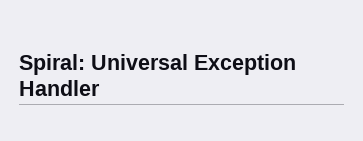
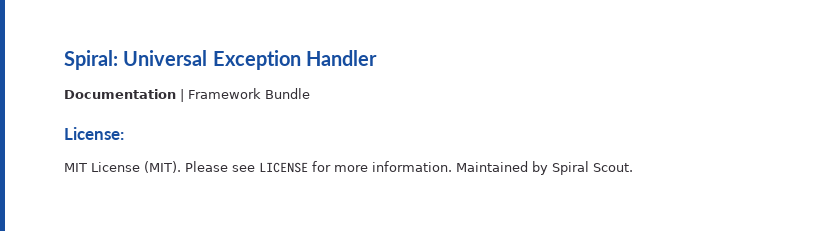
+ Documentation | Framework Bundle
+ License:
+ MIT License (MIT). Please see LICENSE for more information. Maintained by Spiral Scout.

